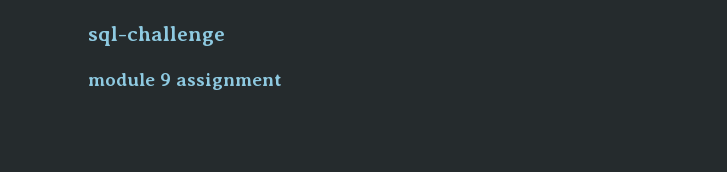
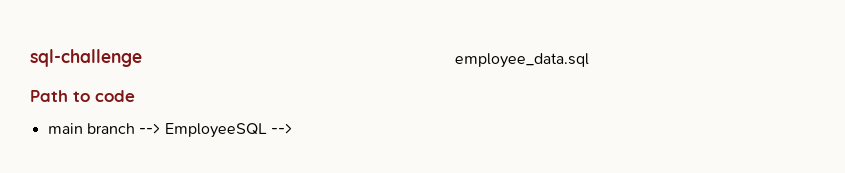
- module 9 assignment
+ Path to code
+ main branch --> EmployeeSQL --> employee_data.sql

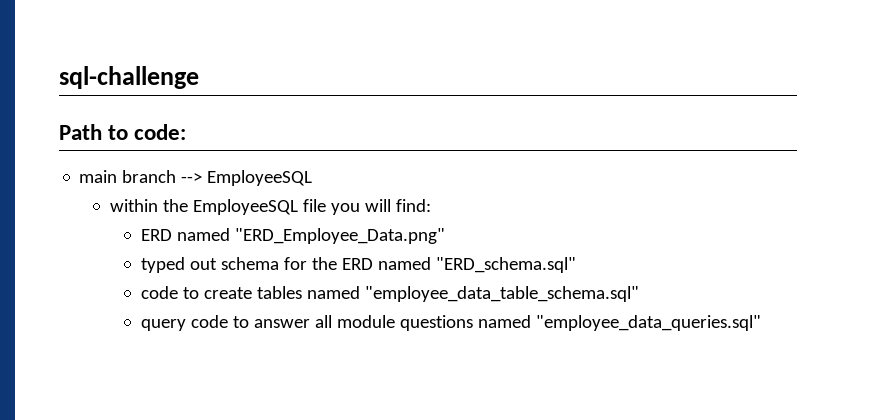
- Path to code
+ Path to code:
- main branch --> EmployeeSQL --> employee_data.sql
+ main branch --> EmployeeSQL
+ within the EmployeeSQL file you will find:
+ ERD named "ERD_Employee_Data.png"
+ typed out schema for the ERD named "ERD_schema.sql"
+ code to create tables named "employee_data_table_schema.sql"
+ query code to answer all module questions named "employee_data_queries.sql"

